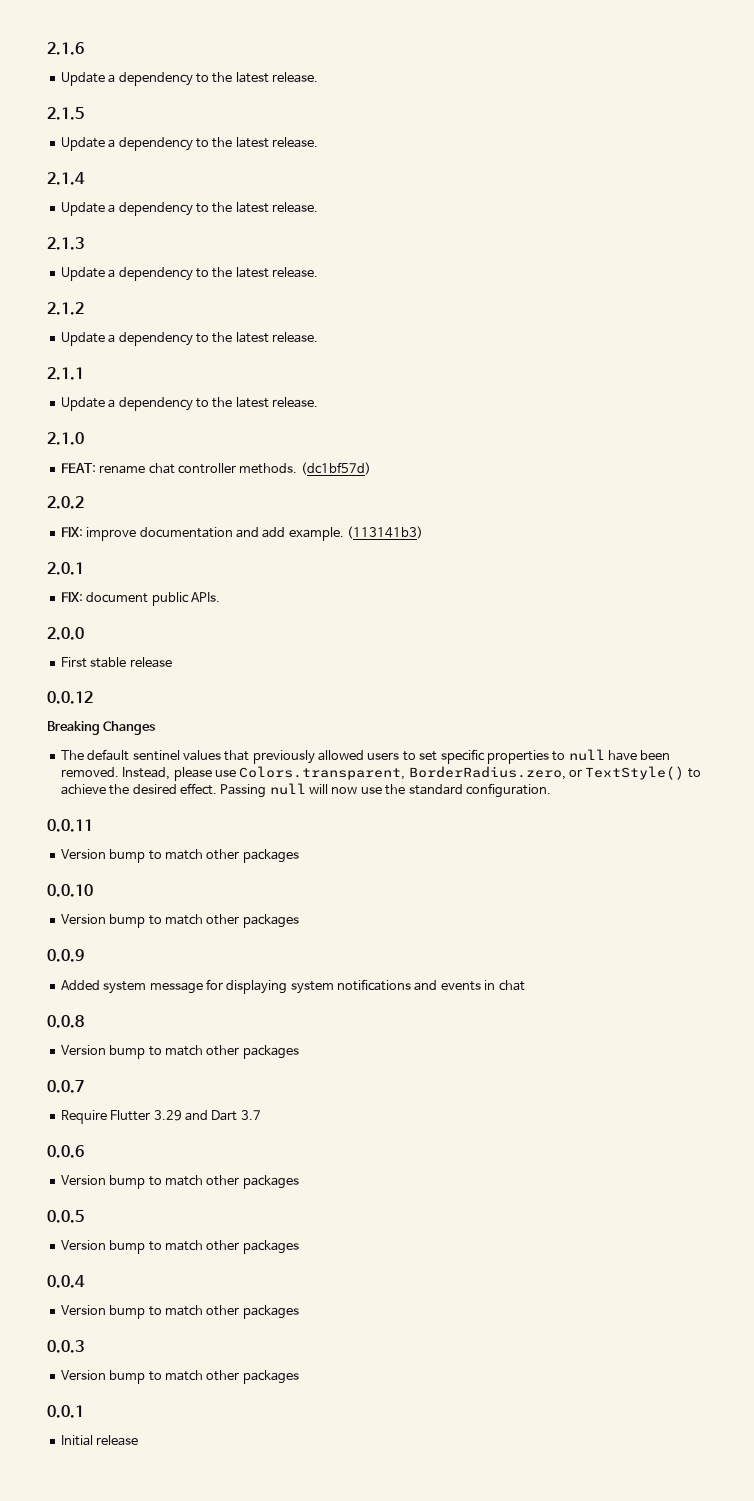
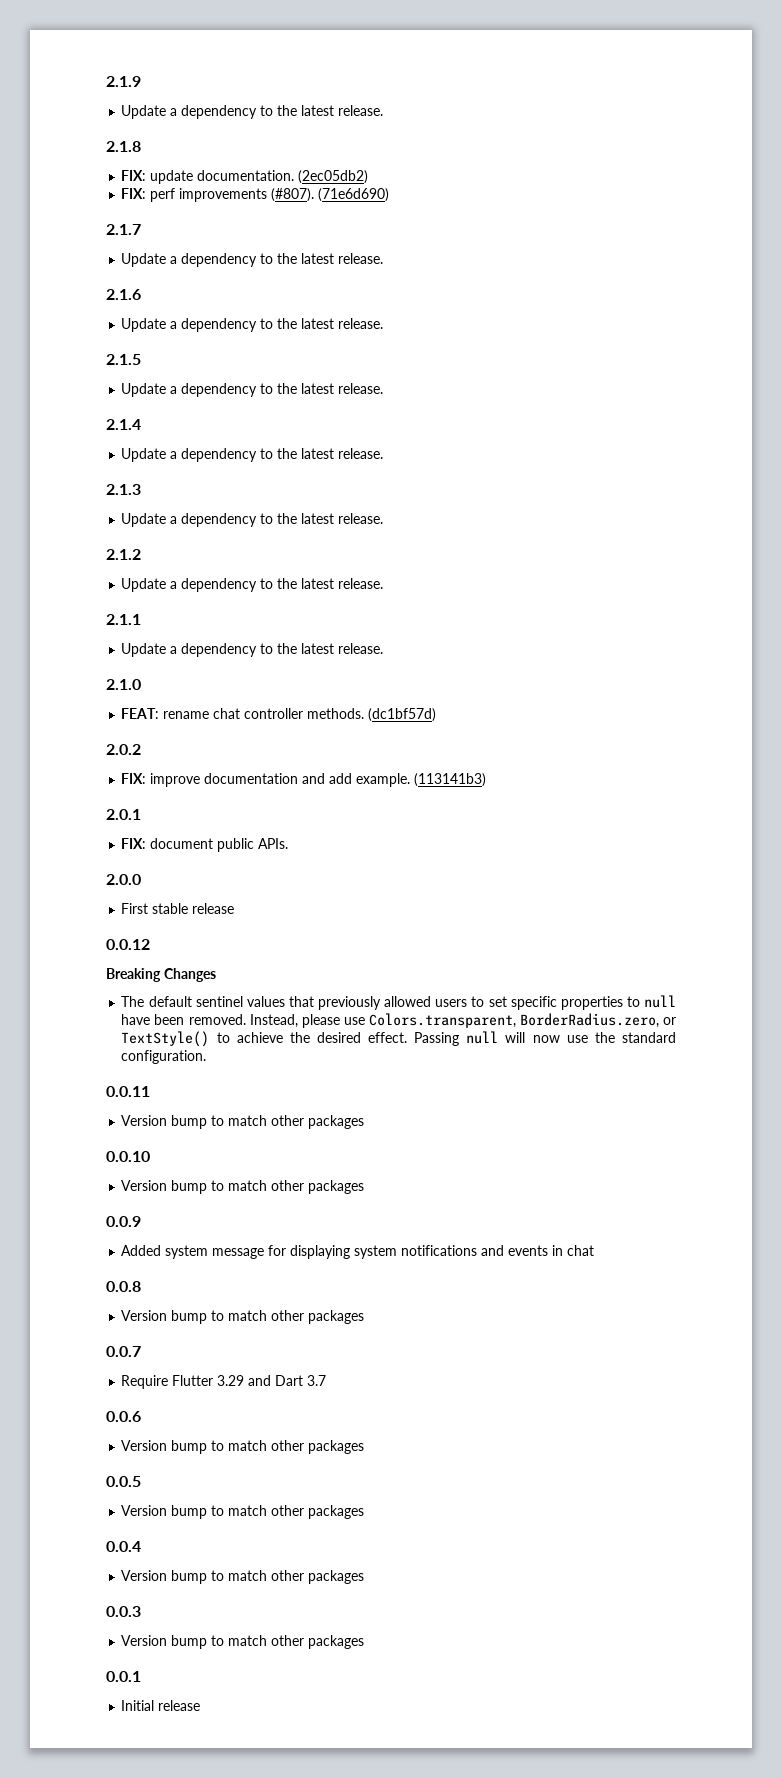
+ 2.1.9
+ Update a dependency to the latest release.
+ 2.1.8
+ FIX: update documentation. (2ec05db2)
+ FIX: perf improvements (#807). (71e6d690)
+ 2.1.7
+ Update a dependency to the latest release.

